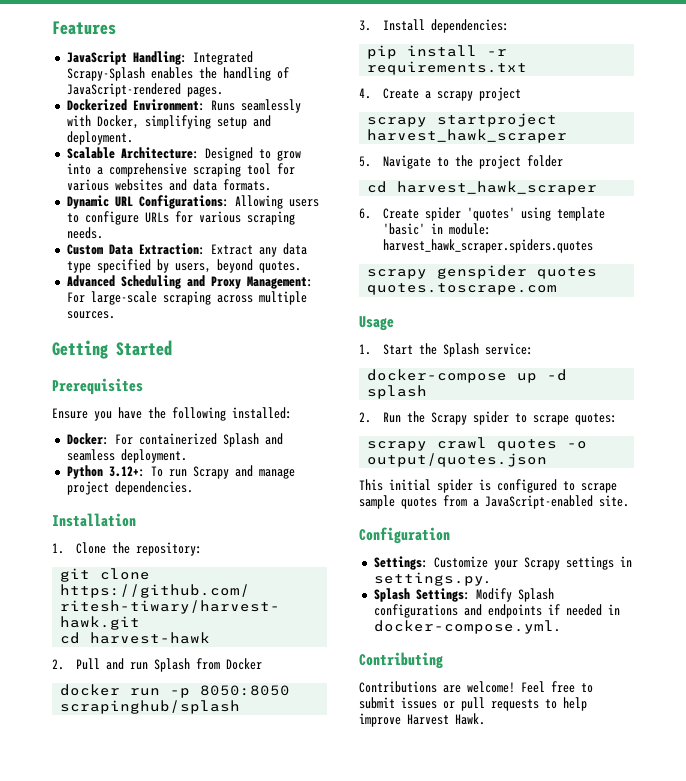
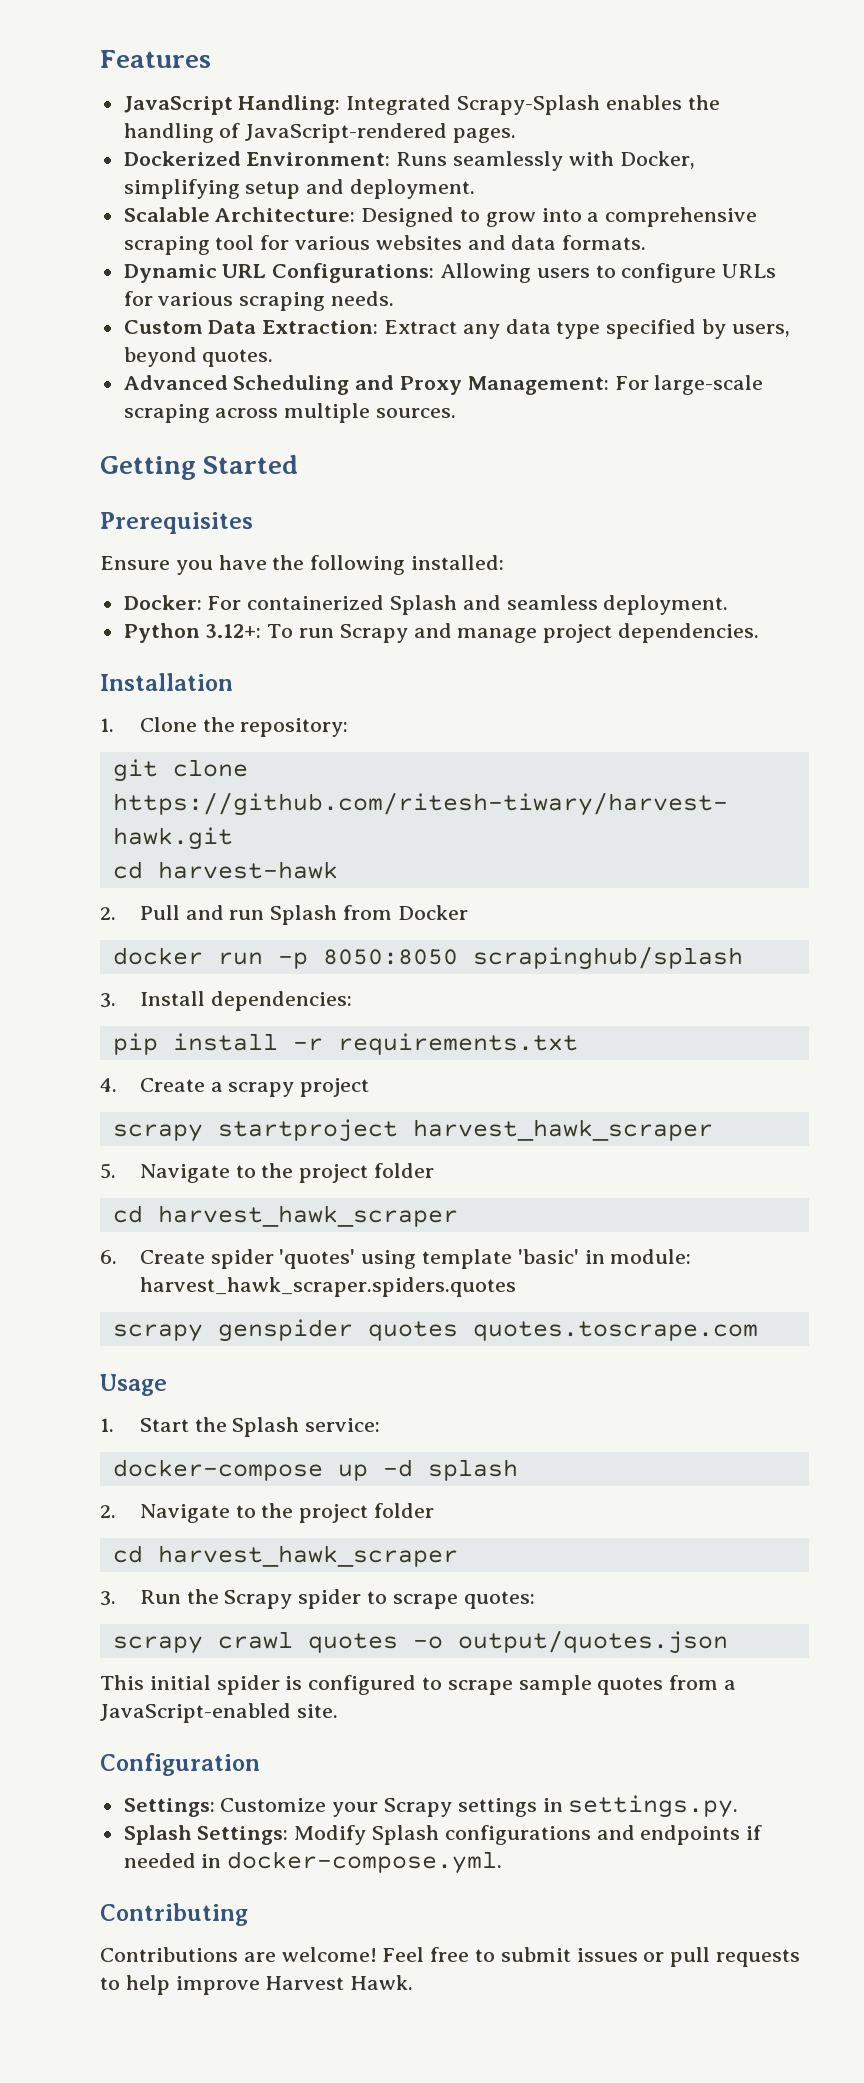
- 2. Run the Scrapy spider to scrape quotes:
+ 2. Navigate to the project folder
+ cd harvest_hawk_scraper
+ 3. Run the Scrapy spider to scrape quotes:

